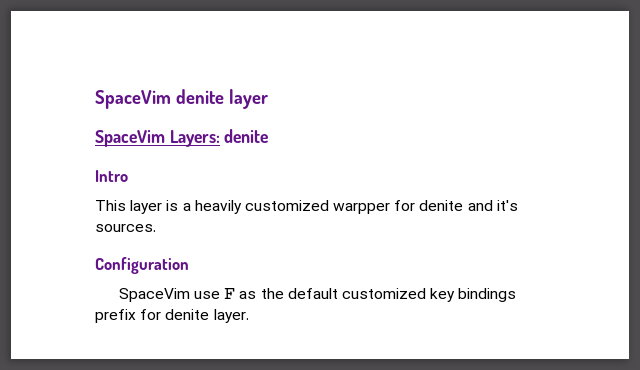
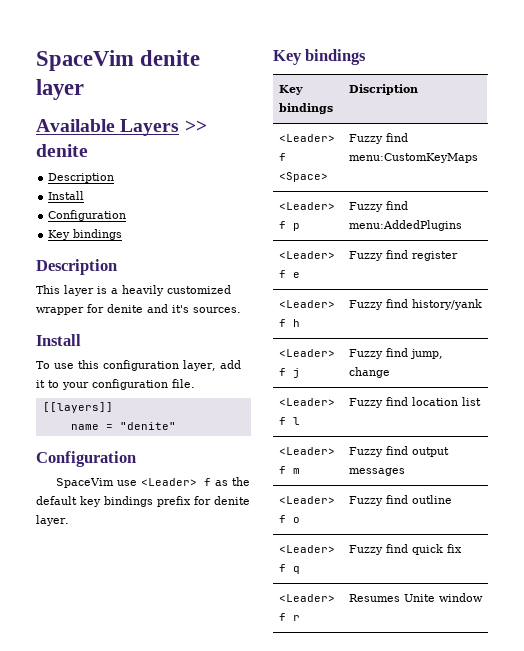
- SpaceVim Layers: denite
- Intro
+ Available Layers >> denite
+ Description
+ Install
+ Configuration
+ Key bindings
+ Description
- This layer is a heavily customized warpper for denite and it's sources.
+ This layer is a heavily customized wrapper for denite and it's sources.
+ Install
+ To use this configuration layer, add it to your configuration file.
+ [[layers]]
+ name = "denite"
- SpaceVim use F as the default customized key bindings prefix for denite layer.
+ SpaceVim use <Leader> f as the default key bindings prefix for denite layer.
+ Key bindings
+ Key bindings | Discription
+ <Leader> f <Space> | Fuzzy find menu:CustomKeyMaps
+ <Leader> f p | Fuzzy find menu:AddedPlugins
+ <Leader> f e | Fuzzy find register
+ <Leader> f h | Fuzzy find history/yank
+ <Leader> f j | Fuzzy find jump, change
+ <Leader> f l | Fuzzy find location list
+ <Leader> f m | Fuzzy find output messages
+ <Leader> f o | Fuzzy find outline
+ <Leader> f q | Fuzzy find quick fix
+ <Leader> f r | Resumes Unite window

